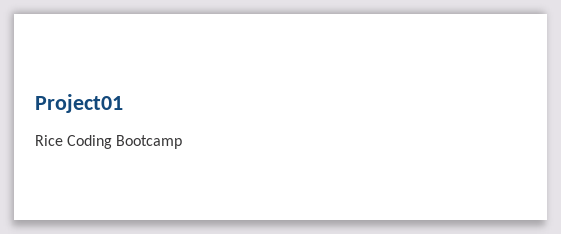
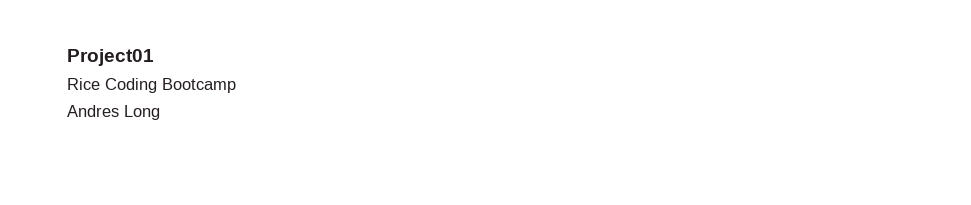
+ Andres Long

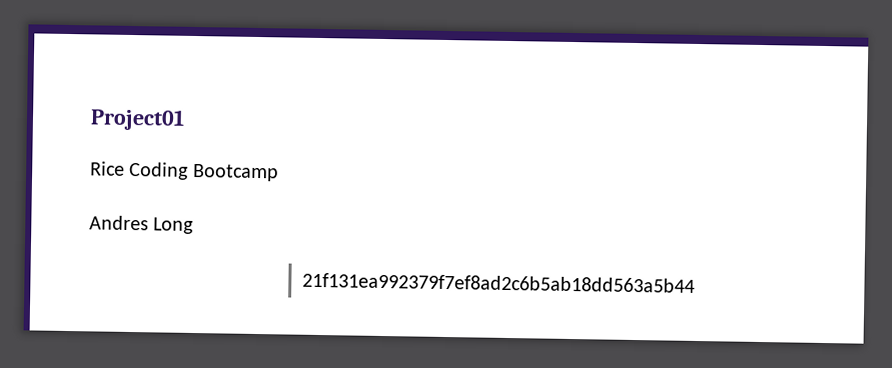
+ 21f131ea992379f7ef8ad2c6b5ab18dd563a5b44

